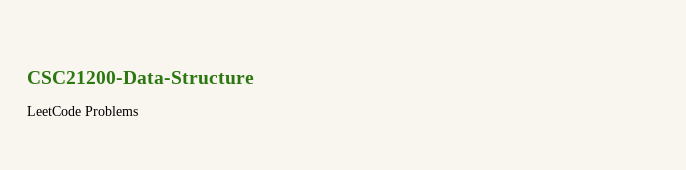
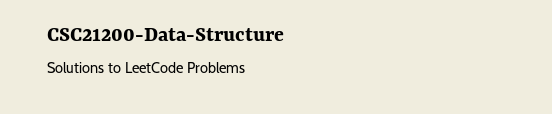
- LeetCode Problems
+ Solutions to LeetCode Problems

